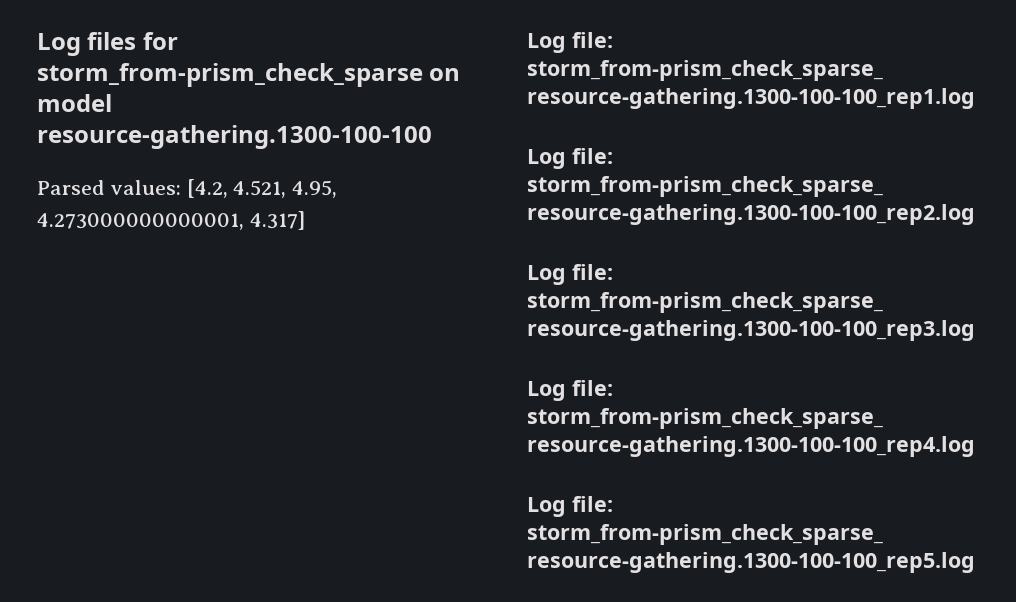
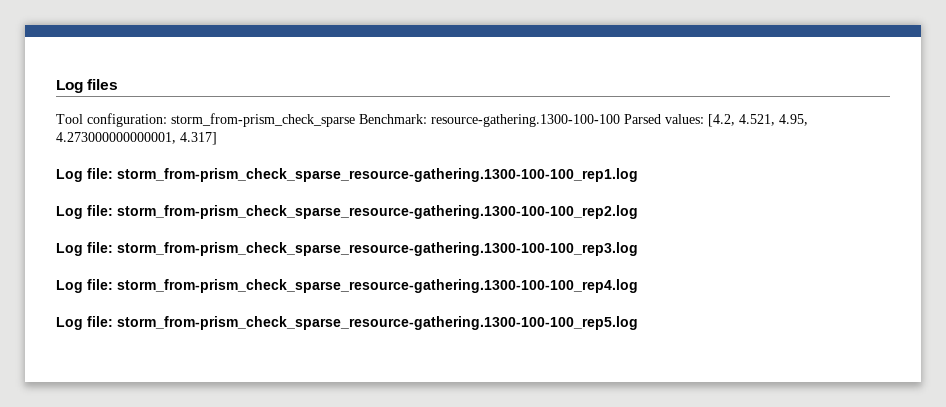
- Log files for storm_from-prism_check_sparse on model resource-gathering.1300-100-100
- Parsed values: [4.2, 4.521, 4.95, 4.273000000000001, 4.317]
+ Log files
+ Tool configuration: storm_from-prism_check_sparse Benchmark: resource-gathering.1300-100-100 Parsed values: [4.2, 4.521, 4.95, 4.273000000000001, 4.317]

